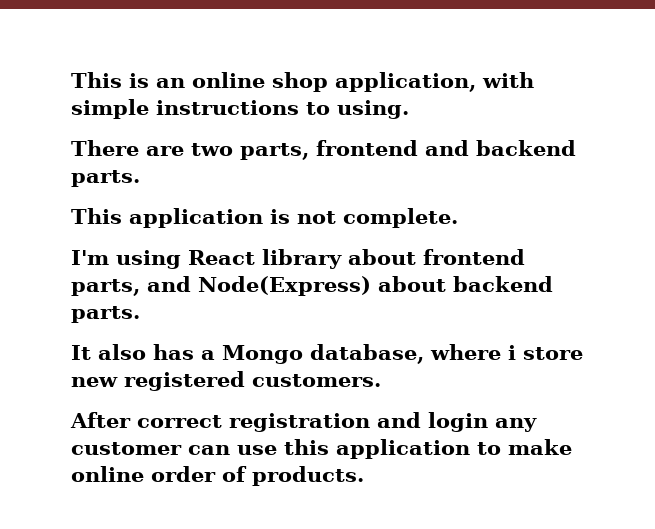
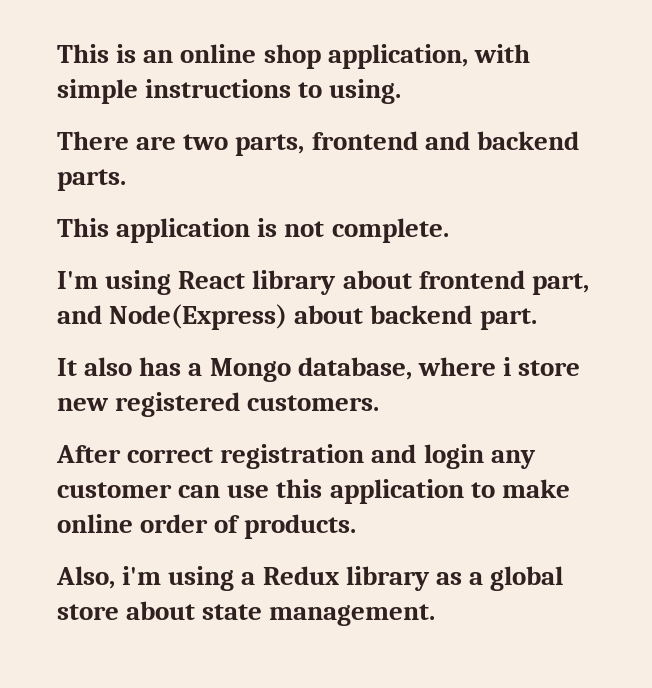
- I'm using React library about frontend parts, and Node(Express) about backend parts.
+ I'm using React library about frontend part, and Node(Express) about backend part.
+ Also, i'm using a Redux library as a global store about state management.

